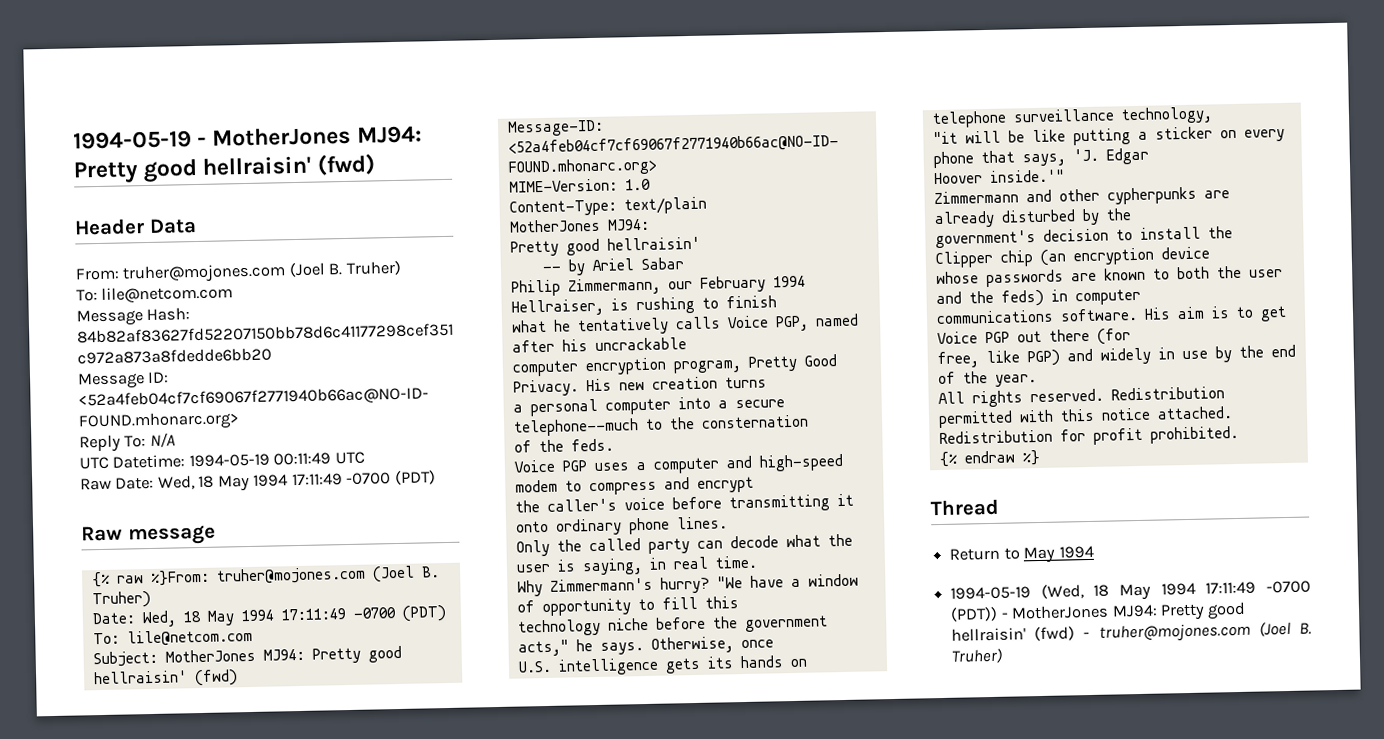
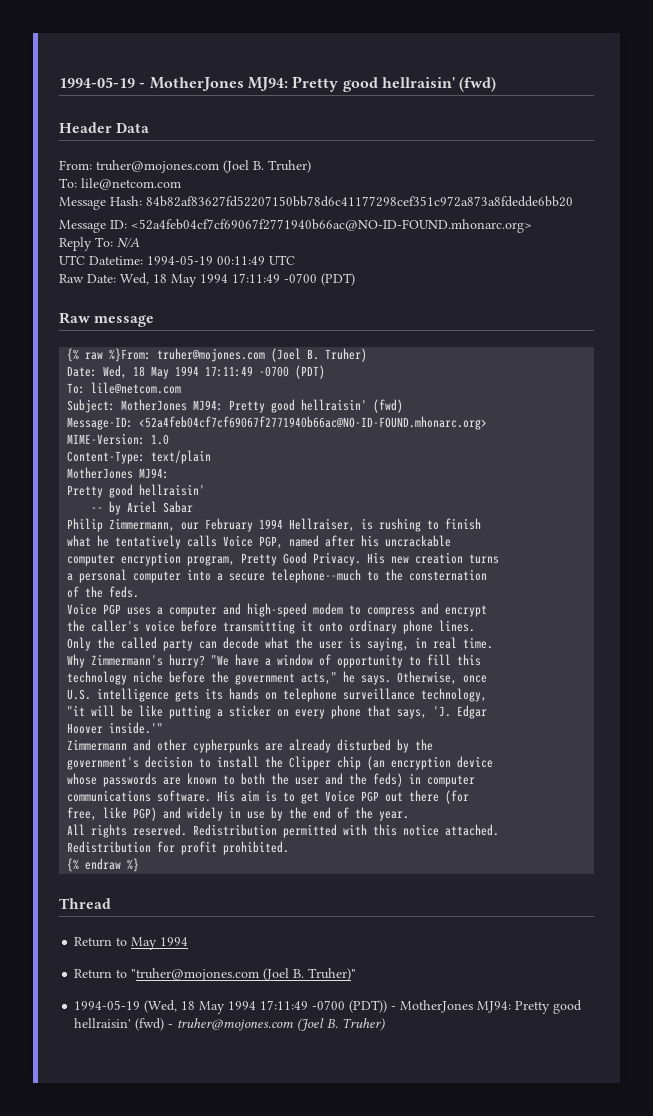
+ Return to "truher@mojones.com (Joel B. Truher)"

